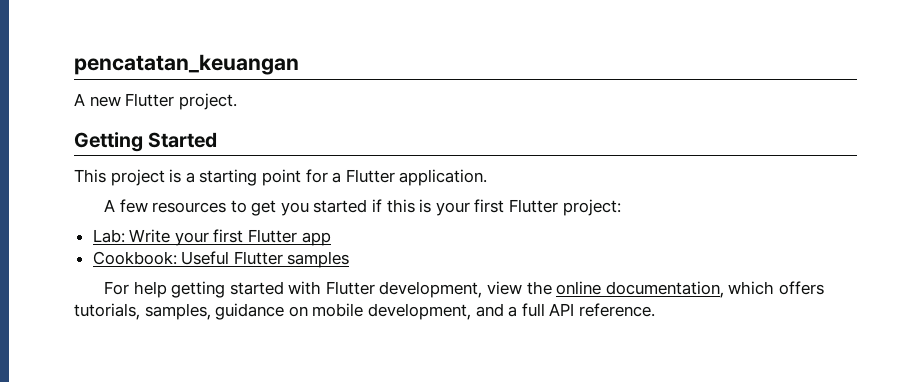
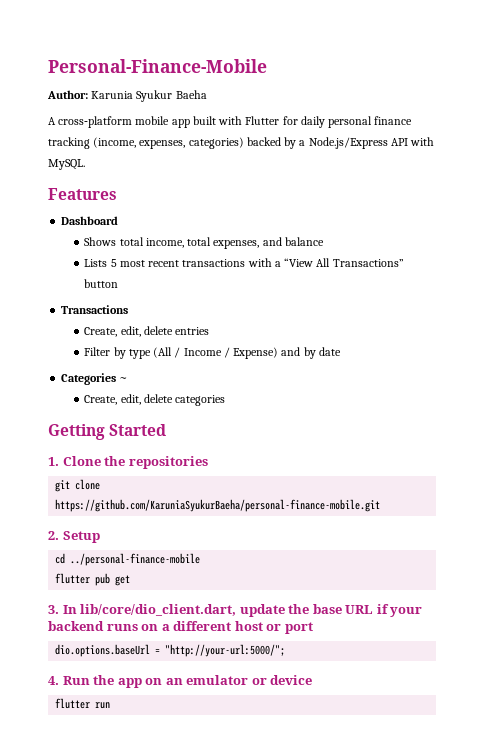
- pencatatan_keuangan
- A new Flutter project.
+ Personal‑Finance‑Mobile
+ Author: Karunia Syukur Baeha
+ A cross‑platform mobile app built with Flutter for daily personal finance tracking (income, expenses, categories) backed by a Node.js/Express API with MySQL.
+ Features
+ Dashboard
+ Shows total income, total expenses, and balance
+ Lists 5 most recent transactions with a “View All Transactions” button
+ Transactions
+ Create, edit, delete entries
+ Filter by type (All / Income / Expense) and by date
+ Categories ~
+ Create, edit, delete categories
  Getting Started
- This project is a starting point for a Flutter application.
- A few resources to get you started if this is your first Flutter project:
- Lab: Write your first Flutter app
- Cookbook: Useful Flutter samples
- For help getting started with Flutter development, view the online documentation, which offers tutorials, samples, guidance on mobile development, and a full API reference.
+ 1. Clone the repositories
+ git clone https://github.com/KaruniaSyukurBaeha/personal-finance-mobile.git
+ 2. Setup
+ cd ../personal-finance-mobile
+ flutter pub get
+ 3. In lib/core/dio_client.dart, update the base URL if your backend runs on a different host or port
+ dio.options.baseUrl = "http://your-url:5000/";
+ 4. Run the app on an emulator or device
+ flutter run

